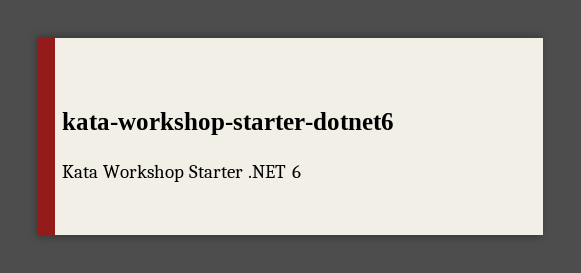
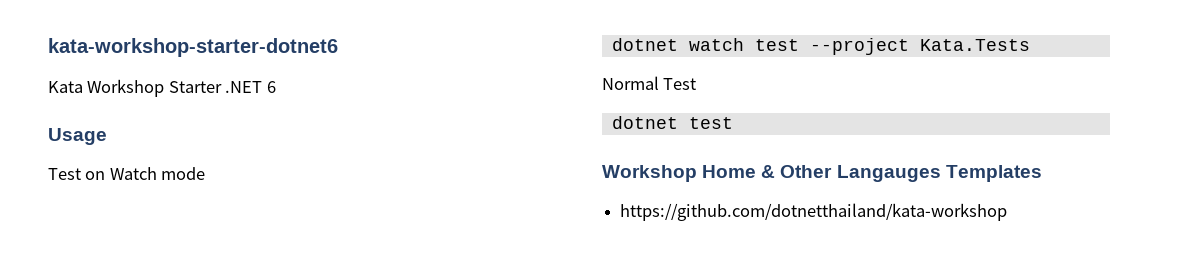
+ Usage
+ Test on Watch mode
+ dotnet watch test --project Kata.Tests
+ Normal Test
+ dotnet test
+ Workshop Home & Other Langauges Templates
+ https://github.com/dotnetthailand/kata-workshop

